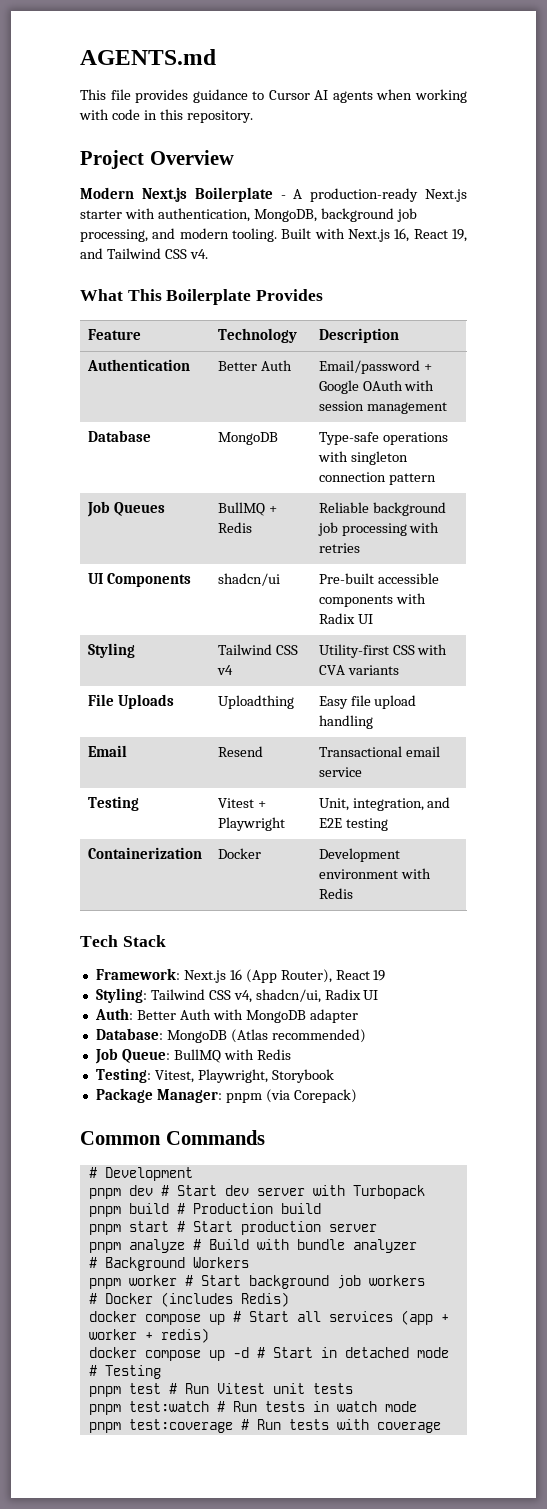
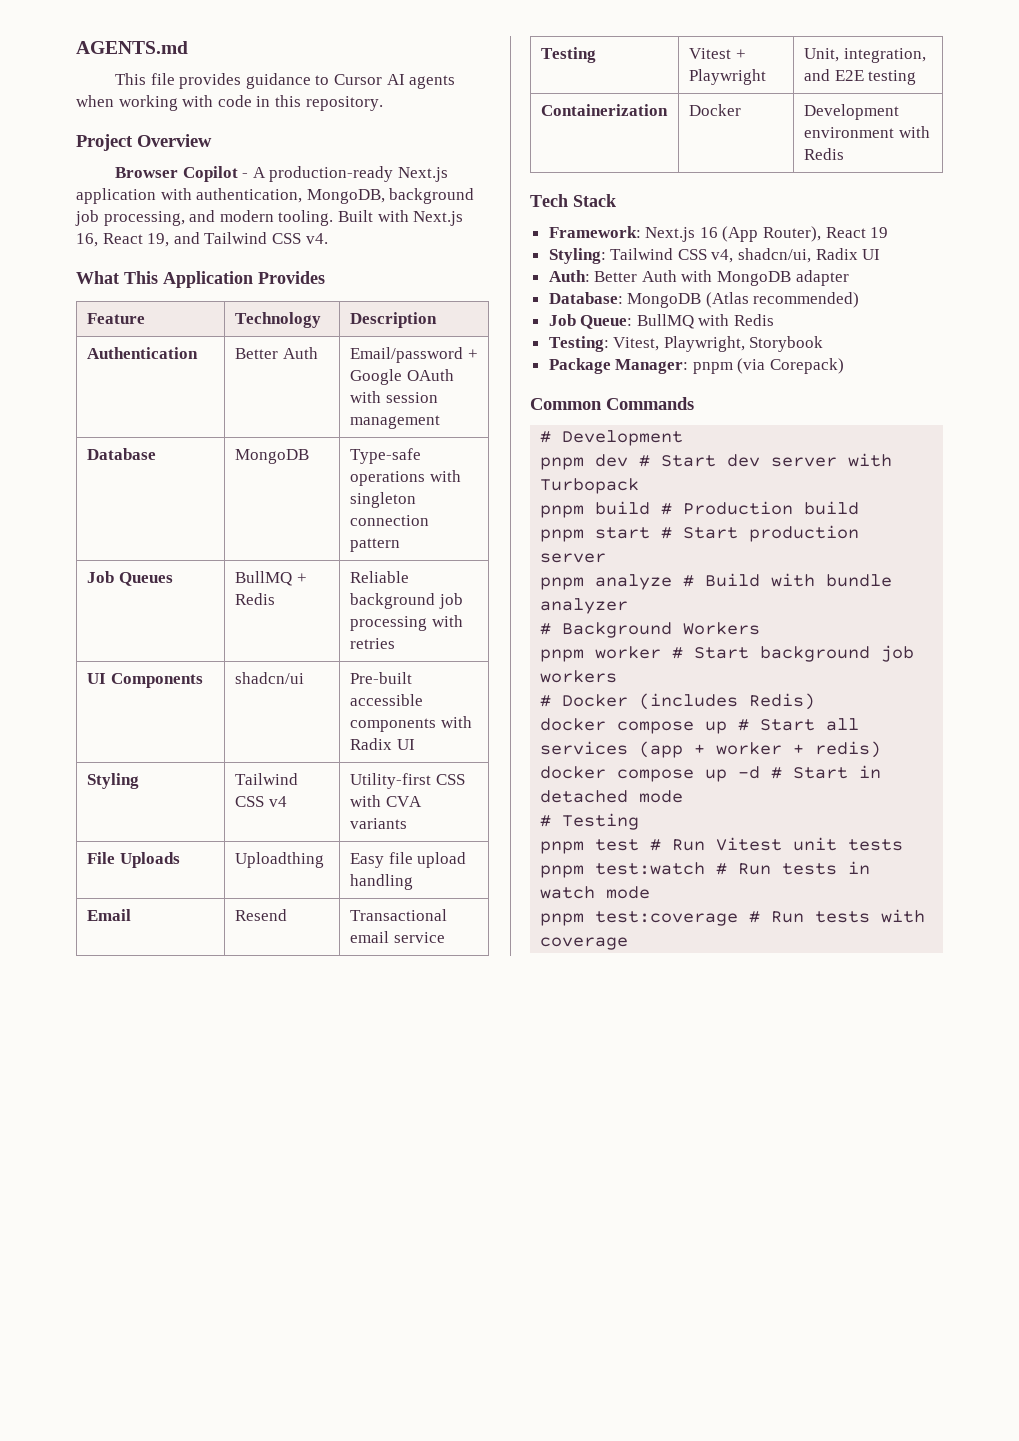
- Modern Next.js Boilerplate - A production-ready Next.js starter with authentication, MongoDB, background job processing, and modern tooling.
+ Browser Copilot - A production-ready Next.js application with authentication, MongoDB, background job processing, and modern tooling.
- What This Boilerplate Provides
+ What This Application Provides

